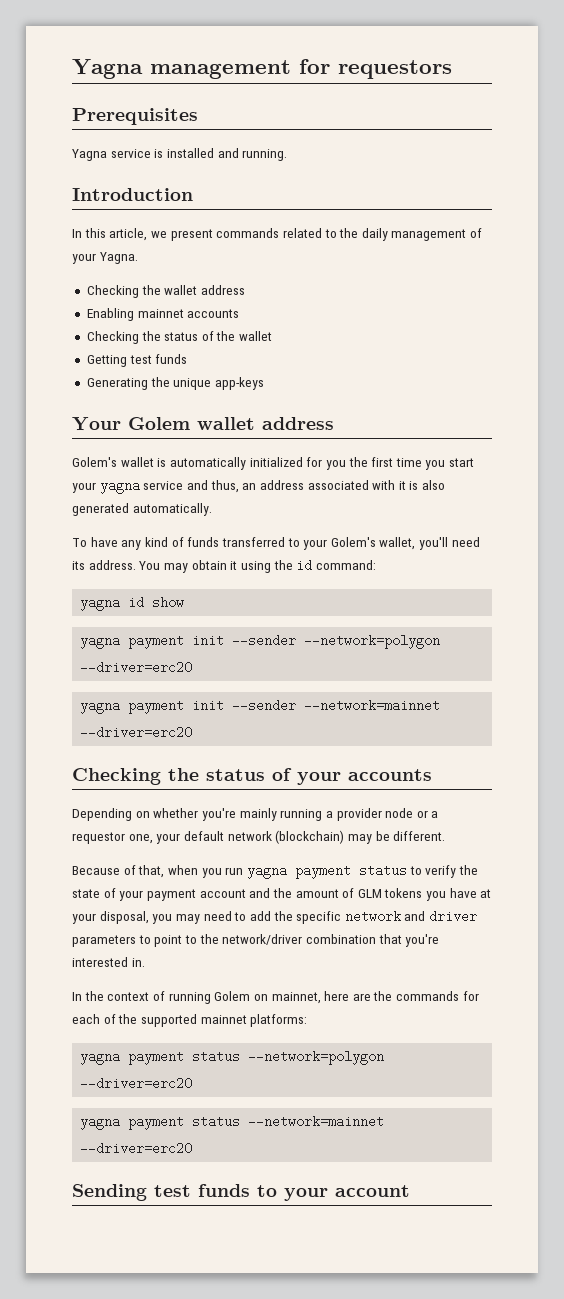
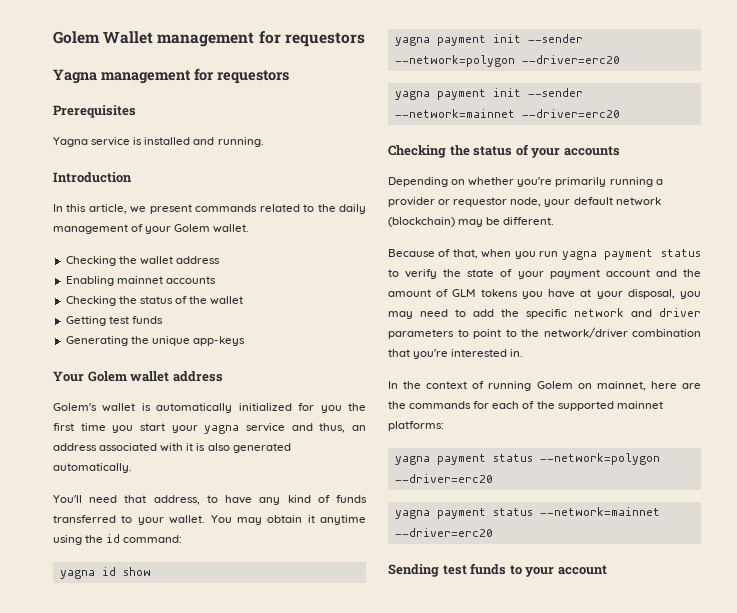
+ Golem Wallet management for requestors
- In this article, we present commands related to the daily management of your Yagna.
+ In this article, we present commands related to the daily management of your Golem wallet.
- To have any kind of funds transferred to your Golem's wallet, you'll need its address.
+ You'll need that address, to have any kind of funds transferred to your wallet.
- You may obtain it using the id command:
+ You may obtain it anytime using the id command:
- Depending on whether you're mainly running a provider node or a requestor one, your default network (blockchain) may be different.
+ Depending on whether you're primarily running a provider or requestor node, your default network (blockchain) may be different.

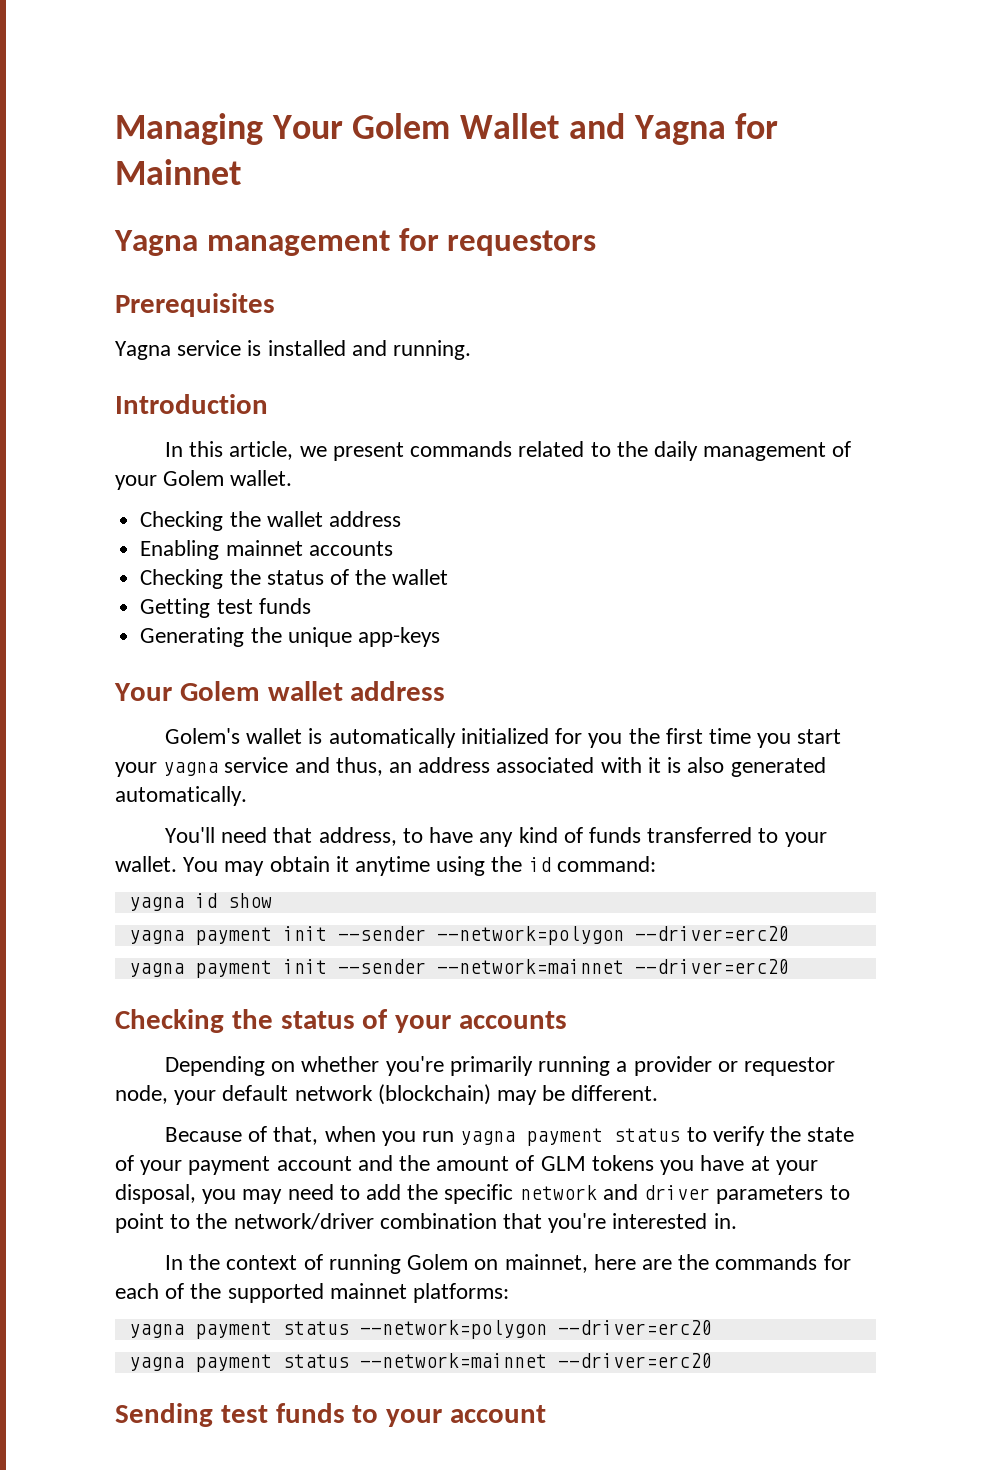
- Golem Wallet management for requestors
+ Managing Your Golem Wallet and Yagna for Mainnet

